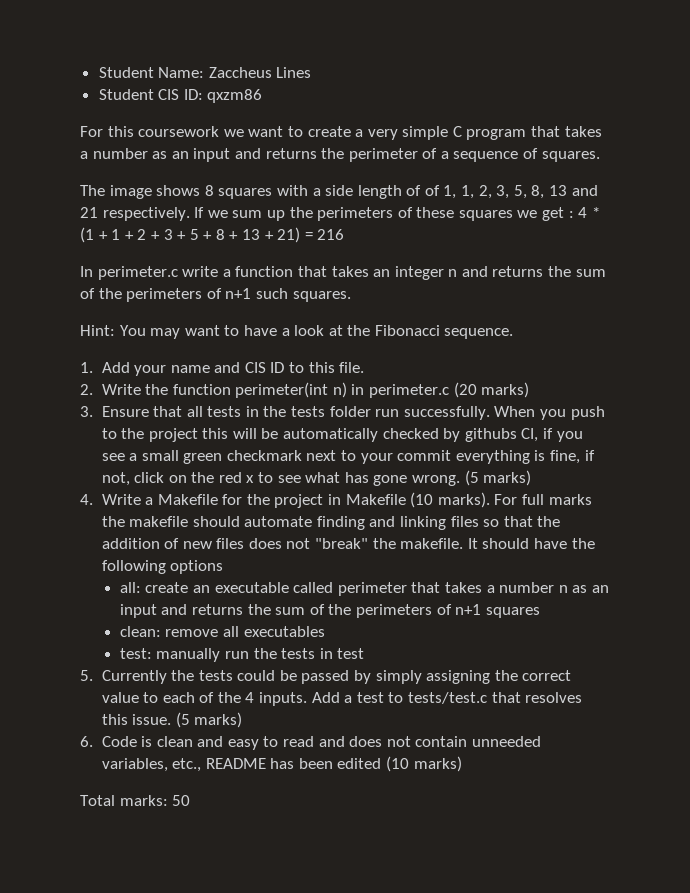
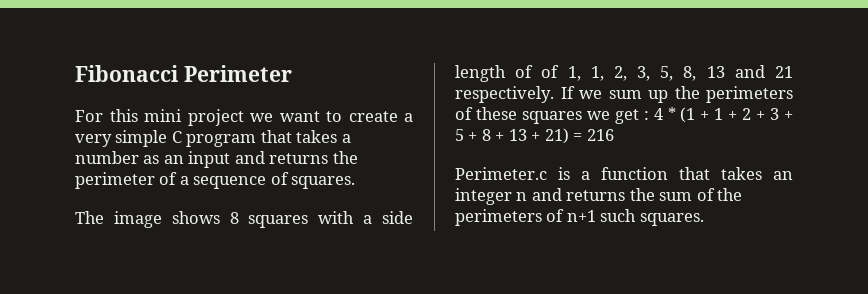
- Student Name: Zaccheus Lines
- Student CIS ID: qxzm86
+ Fibonacci Perimeter
- For this coursework we want to create a very simple C program that takes a number as an input and returns the perimeter of a sequence of squares.
+ For this mini project we want to create a very simple C program that takes a number as an input and returns the perimeter of a sequence of squares.
- In perimeter.c write a function that takes an integer n and returns the sum of the perimeters of n+1 such squares.
+ Perimeter.c is a function that takes an integer n and returns the sum of the perimeters of n+1 such squares.
- Hint: You may want to have a look at the Fibonacci sequence.
- 1. Add your name and CIS ID to this file.
- 2. Write the function perimeter(int n) in perimeter.c (20 marks)
- 3. Ensure that all tests in the tests folder run successfully. When you push to the project this will be automatically checked by githubs CI, if you see a small green checkmark next to your commit everything is fine, if not, click on the red x to see what has gone wrong. (5 marks)
- 4. Write a Makefile for the project in Makefile (10 marks). For full marks the makefile should automate finding and linking files so that the addition of new files does not "break" the makefile. It should have the following options
- all: create an executable called perimeter that takes a number n as an input and returns the sum of the perimeters of n+1 squares
- clean: remove all executables
- test: manually run the tests in test
- 5. Currently the tests could be passed by simply assigning the correct value to each of the 4 inputs. Add a test to tests/test.c that resolves this issue. (5 marks)
- 6. Code is clean and easy to read and does not contain unneeded variables, etc., README has been edited (10 marks)
- Total marks: 50

